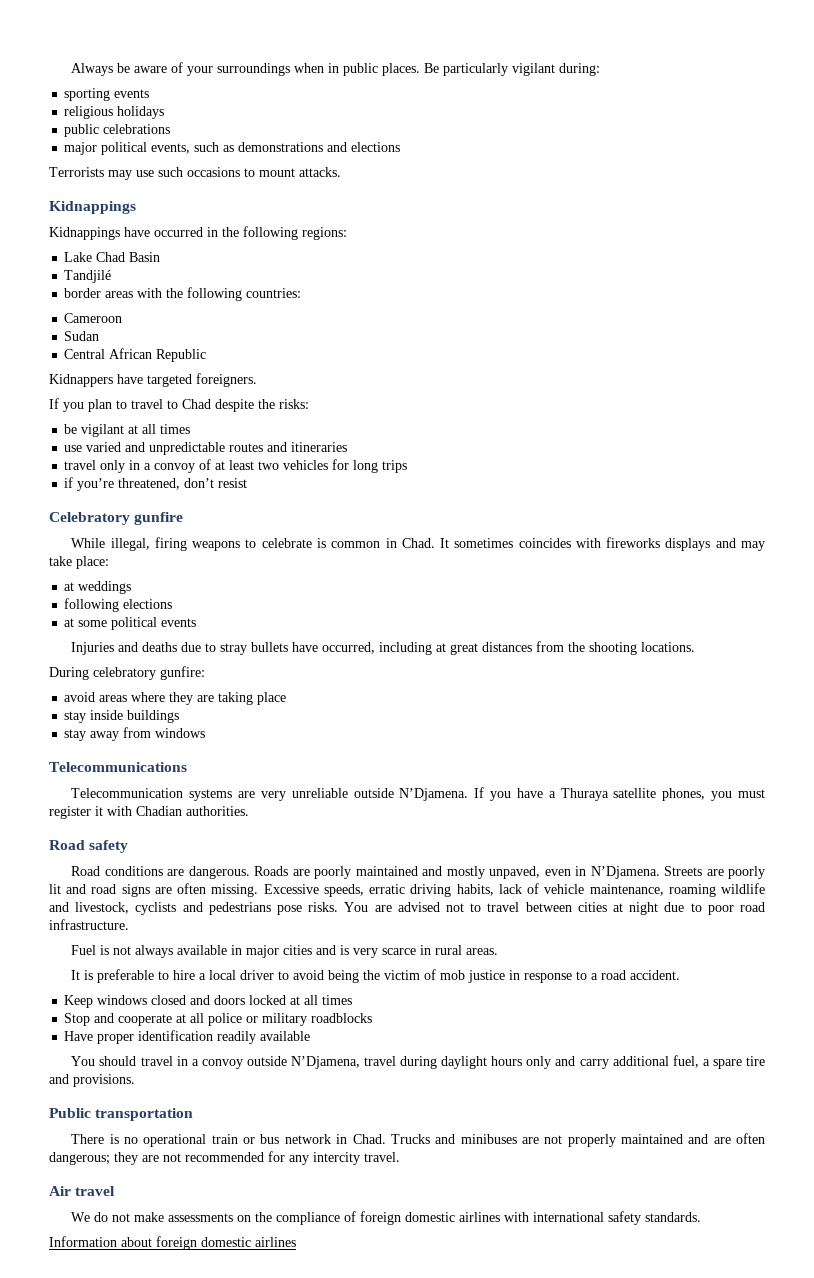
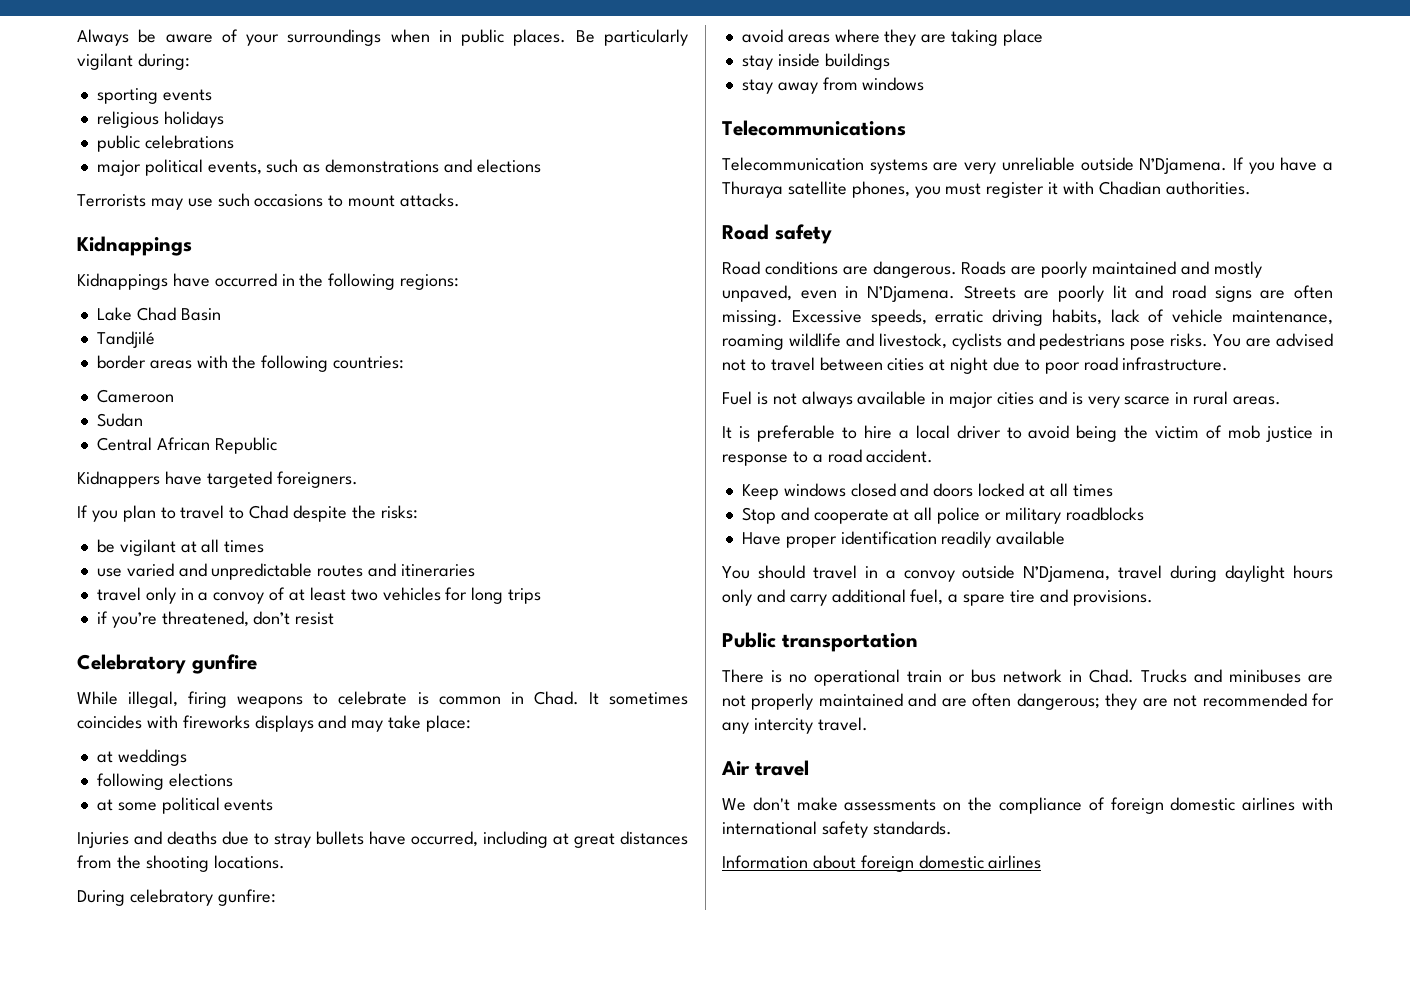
- We do not make assessments on the compliance of foreign domestic airlines with international safety standards.
+ We don't make assessments on the compliance of foreign domestic airlines with international safety standards.

